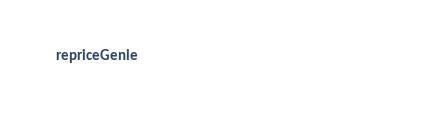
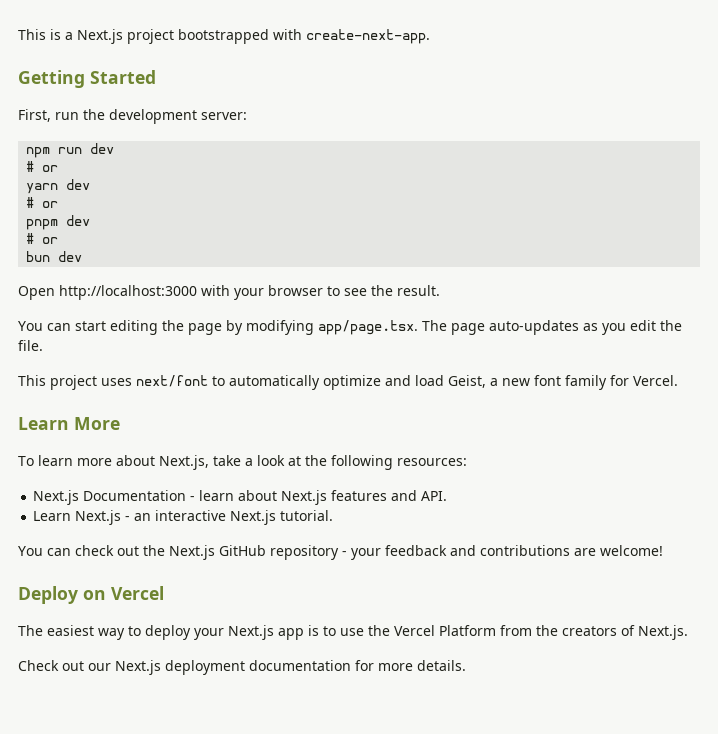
- repriceGenie
+ This is a Next.js project bootstrapped with create-next-app.
+ Getting Started
+ First, run the development server:
+ npm run dev
+ # or
+ yarn dev
+ # or
+ pnpm dev
+ # or
+ bun dev
+ Open http://localhost:3000 with your browser to see the result.
+ You can start editing the page by modifying app/page.tsx. The page auto-updates as you edit the file.
+ This project uses next/font to automatically optimize and load Geist, a new font family for Vercel.
+ Learn More
+ To learn more about Next.js, take a look at the following resources:
+ Next.js Documentation - learn about Next.js features and API.
+ Learn Next.js - an interactive Next.js tutorial.
+ You can check out the Next.js GitHub repository - your feedback and contributions are welcome!
+ Deploy on Vercel
+ The easiest way to deploy your Next.js app is to use the Vercel Platform from the creators of Next.js.
+ Check out our Next.js deployment documentation for more details.

